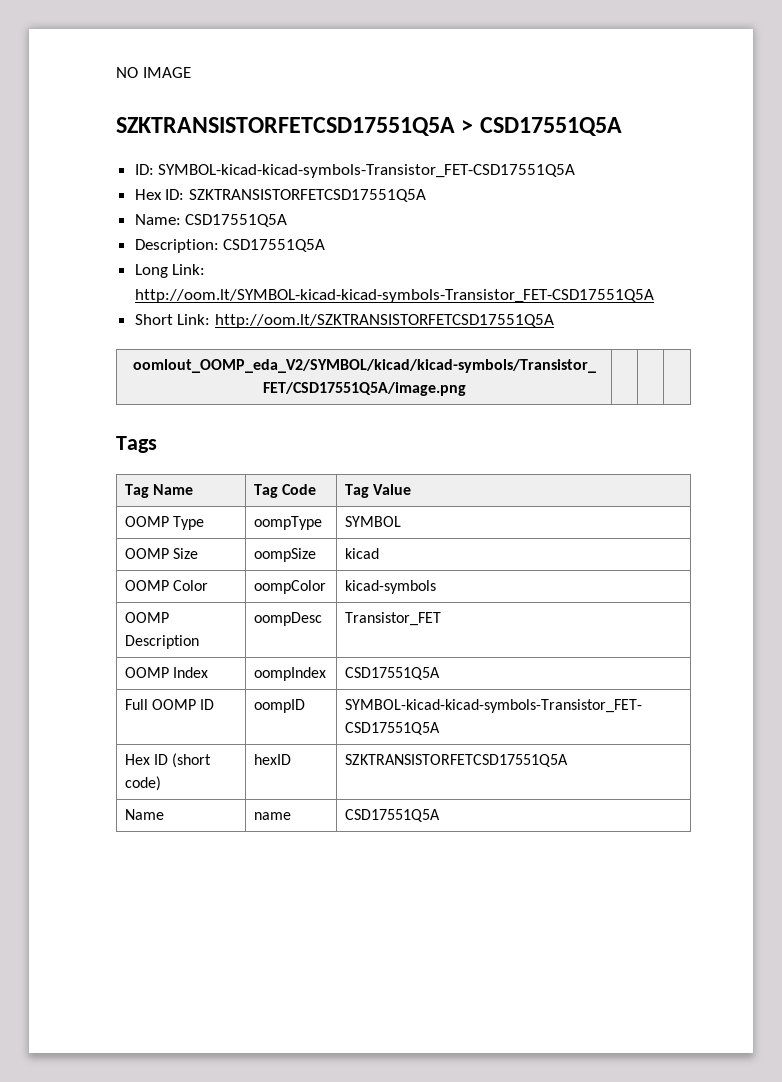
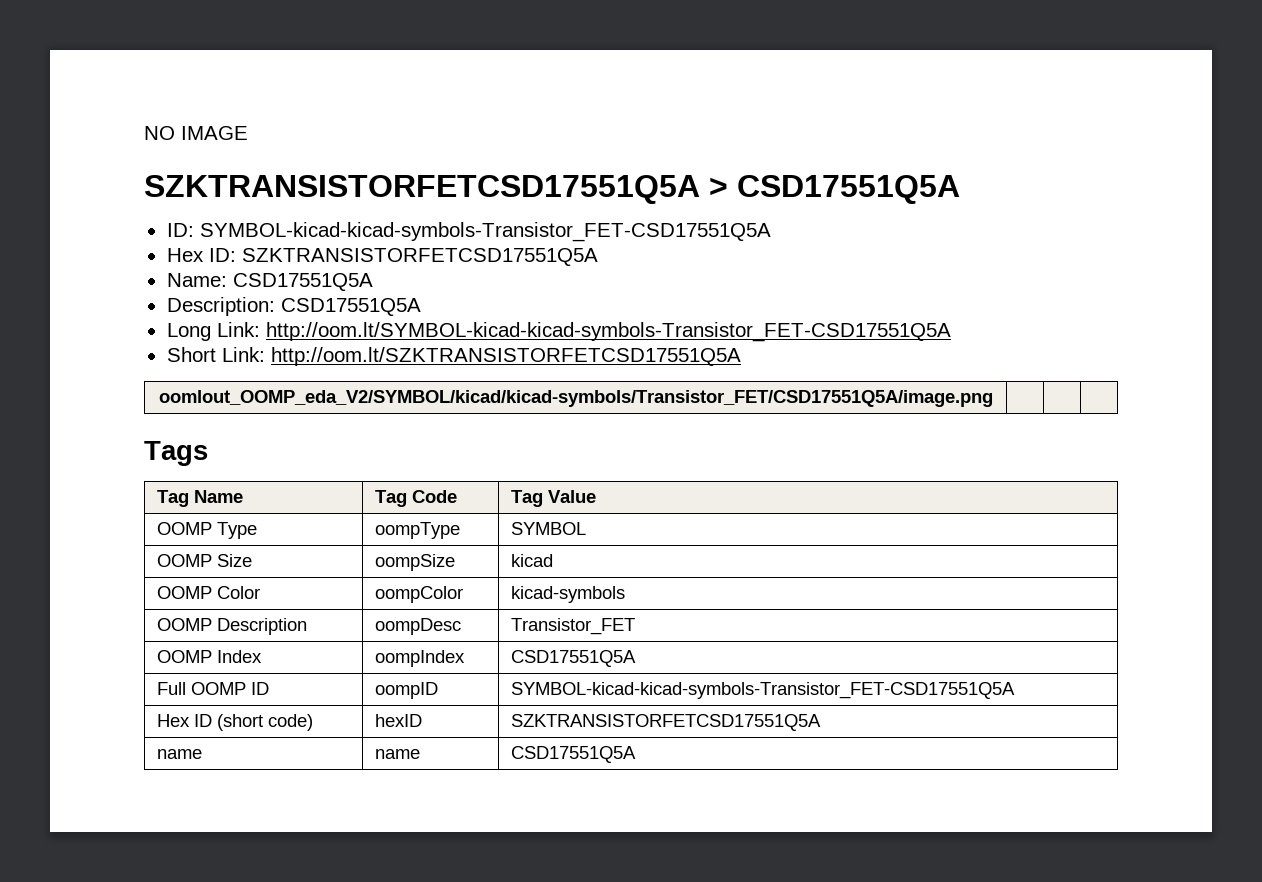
- Name | name | CSD17551Q5A
+ name | name | CSD17551Q5A

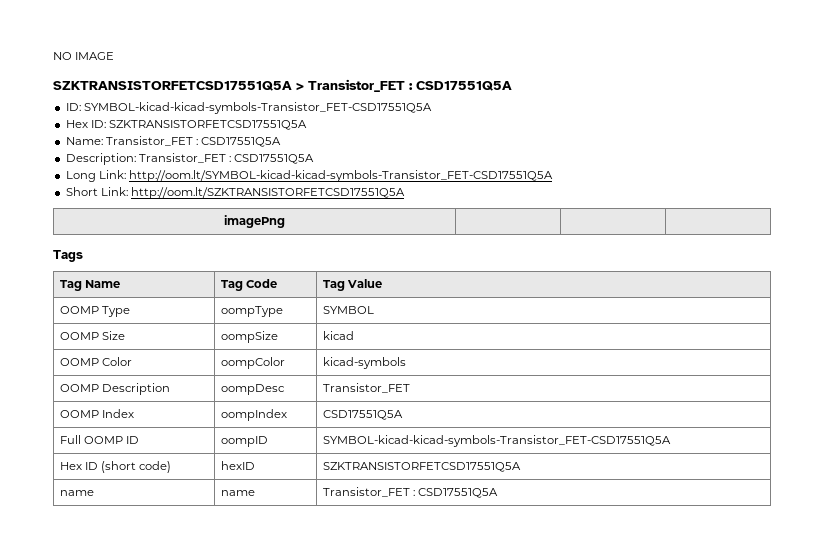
- SZKTRANSISTORFETCSD17551Q5A > CSD17551Q5A
+ SZKTRANSISTORFETCSD17551Q5A > Transistor_FET : CSD17551Q5A
- Name: CSD17551Q5A
+ Name: Transistor_FET : CSD17551Q5A
- Description: CSD17551Q5A
+ Description: Transistor_FET : CSD17551Q5A
- oomlout_OOMP_eda_V2/SYMBOL/kicad/kicad-symbols/Transistor_FET/CSD17551Q5A/image.png | | |
+ imagePng | | |
- name | name | CSD17551Q5A
+ name | name | Transistor_FET : CSD17551Q5A

